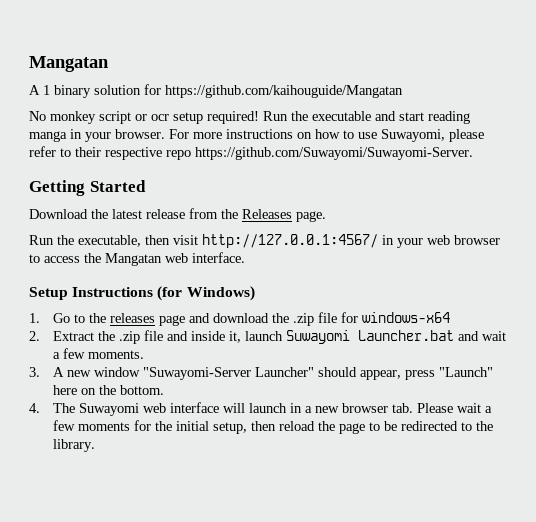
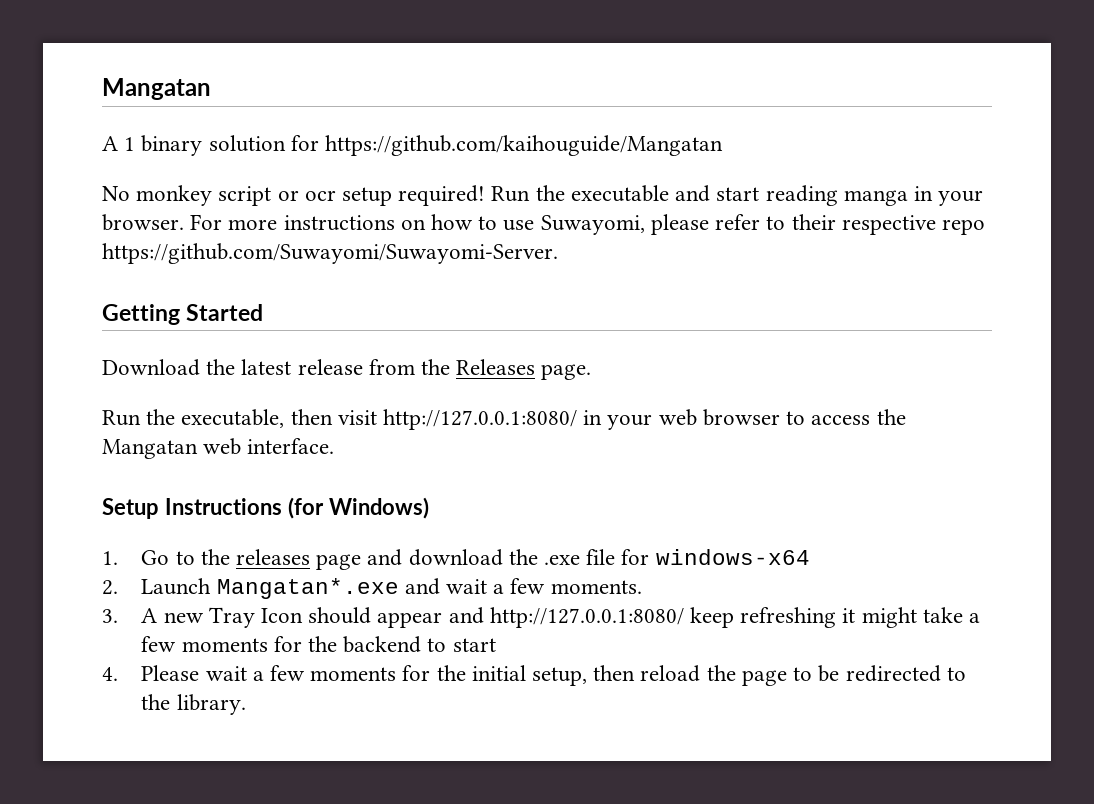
- Run the executable, then visit http://127.0.0.1:4567/ in your web browser to access the Mangatan web interface.
+ Run the executable, then visit http://127.0.0.1:8080/ in your web browser to access the Mangatan web interface.
- 1. Go to the releases page and download the .zip file for windows-x64
+ 1. Go to the releases page and download the .exe file for windows-x64
- 2. Extract the .zip file and inside it, launch Suwayomi Launcher.bat and wait a few moments.
+ 2. Launch Mangatan*.exe and wait a few moments.
- 3. A new window "Suwayomi-Server Launcher" should appear, press "Launch" here on the bottom.
- 4. The Suwayomi web interface will launch in a new browser tab. Please wait a few moments for the initial setup, then reload the page to be redirected to the library.
+ 3. A new Tray Icon should appear and http://127.0.0.1:8080/ keep refreshing it might take a few moments for the backend to start
+ 4. Please wait a few moments for the initial setup, then reload the page to be redirected to the library.

